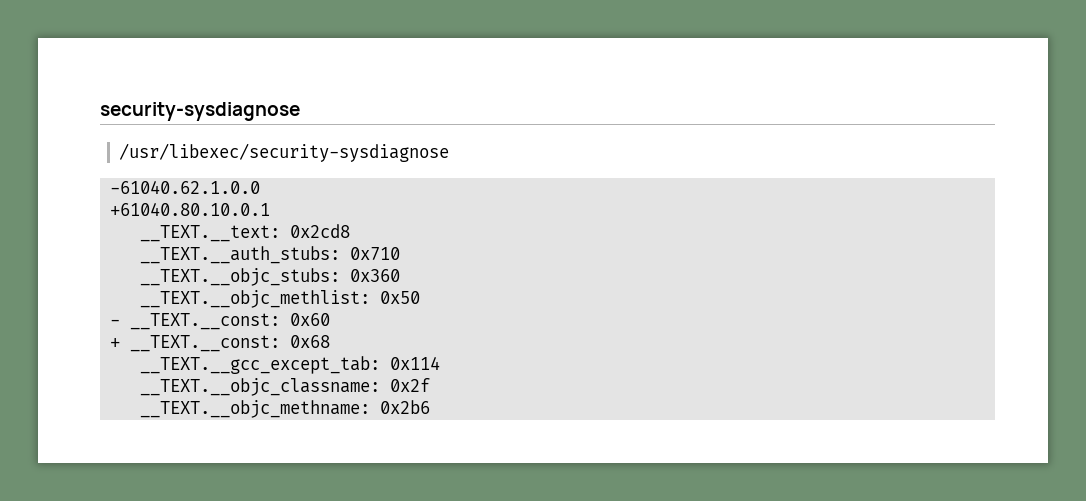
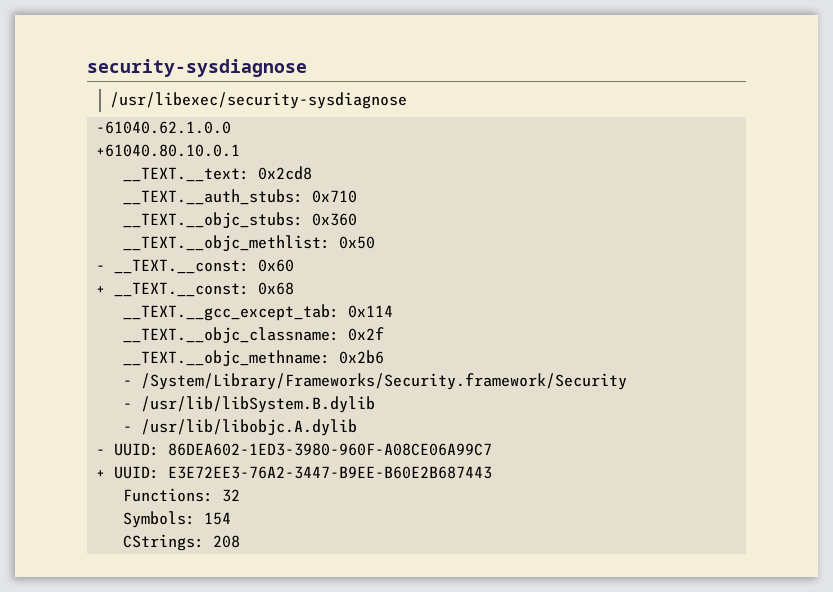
+ - /System/Library/Frameworks/Security.framework/Security
+ - /usr/lib/libSystem.B.dylib
+ - /usr/lib/libobjc.A.dylib
+ - UUID: 86DEA602-1ED3-3980-960F-A08CE06A99C7
+ + UUID: E3E72EE3-76A2-3447-B9EE-B60E2B687443
+ Functions: 32
+ Symbols: 154
+ CStrings: 208

